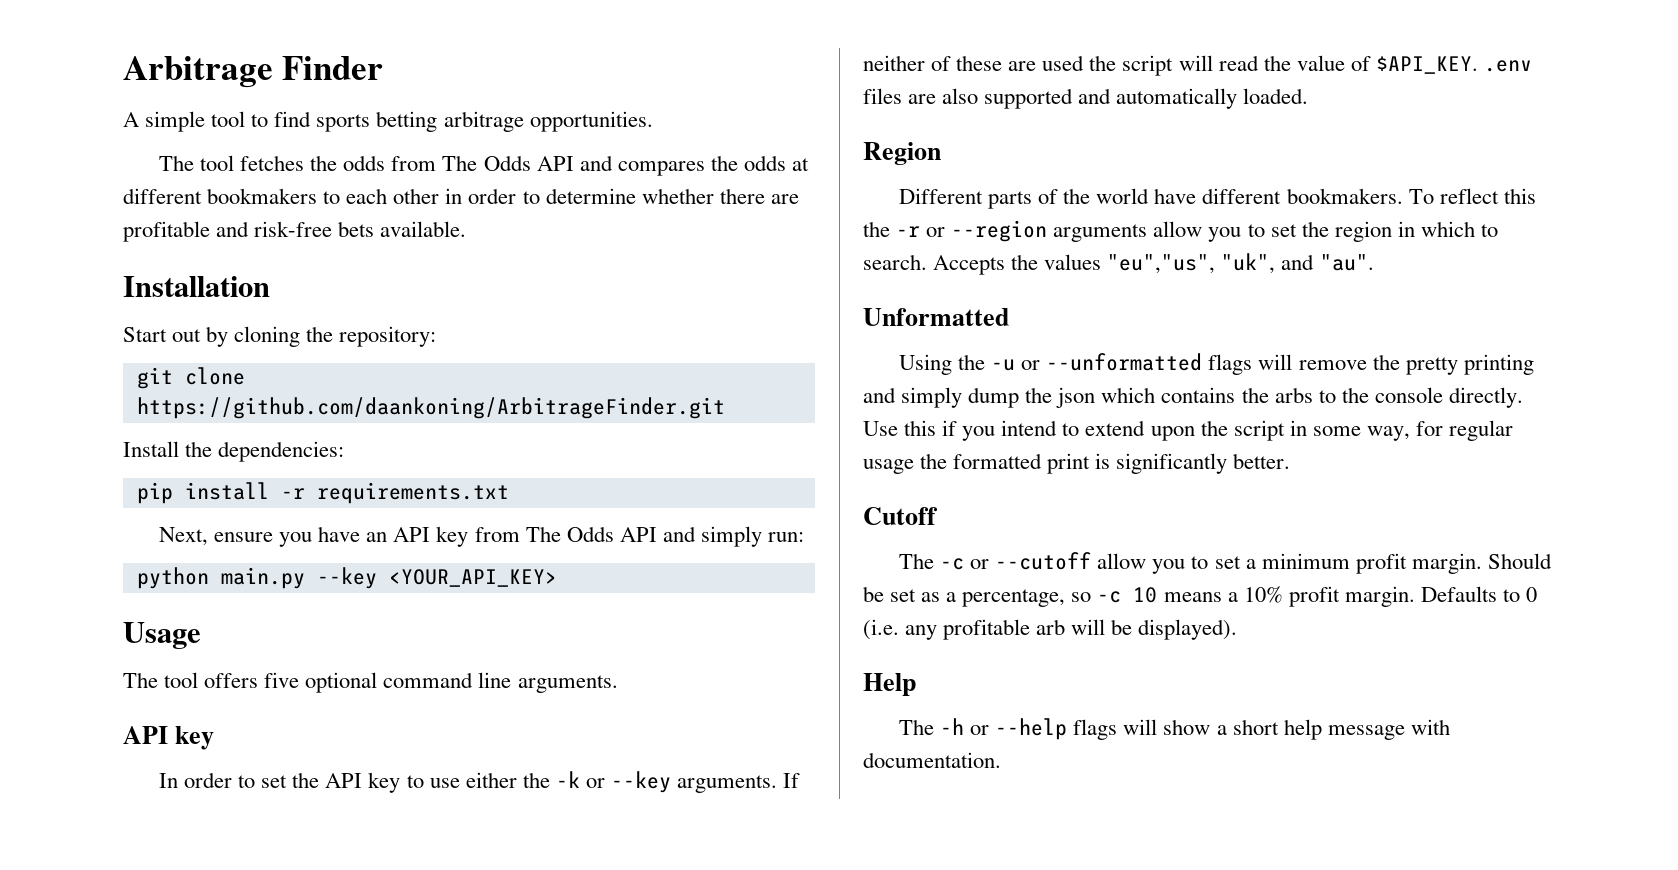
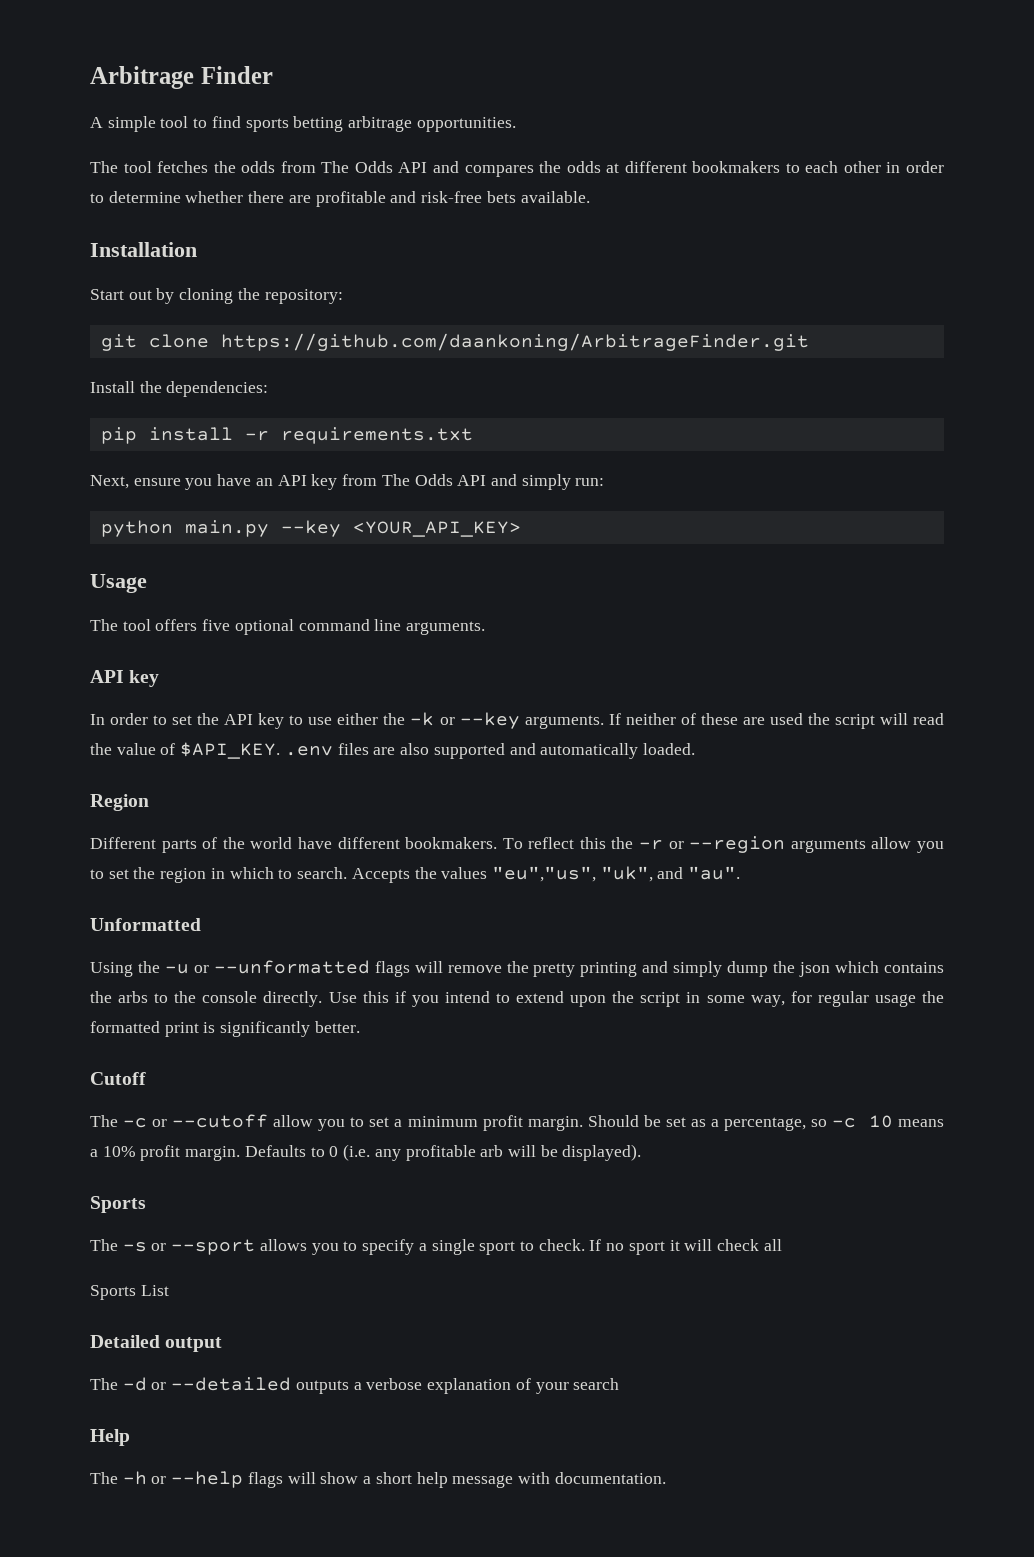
  Defaults to 0 (i.e. any profitable arb will be displayed).
+ Sports
+ The -s or --sport allows you to specify a single sport to check. If no sport it will check all
+ Sports List
+ Detailed output
+ The -d or --detailed outputs a verbose explanation of your search

